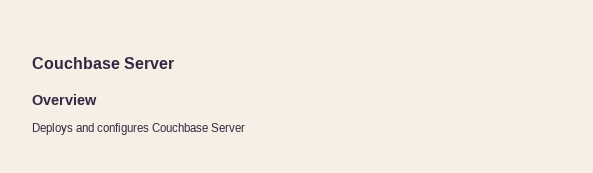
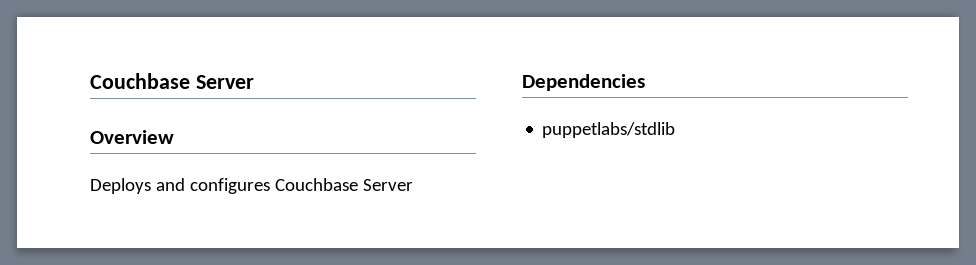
+ Dependencies
+ puppetlabs/stdlib

